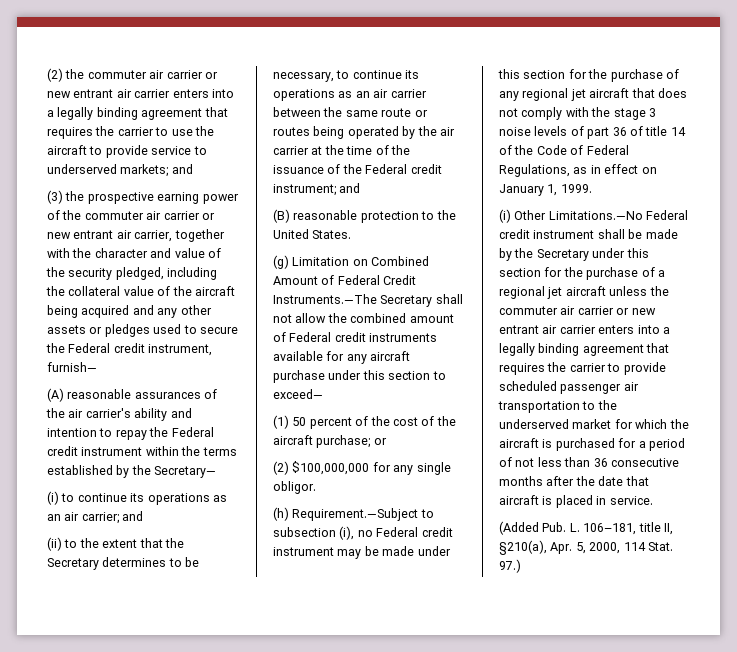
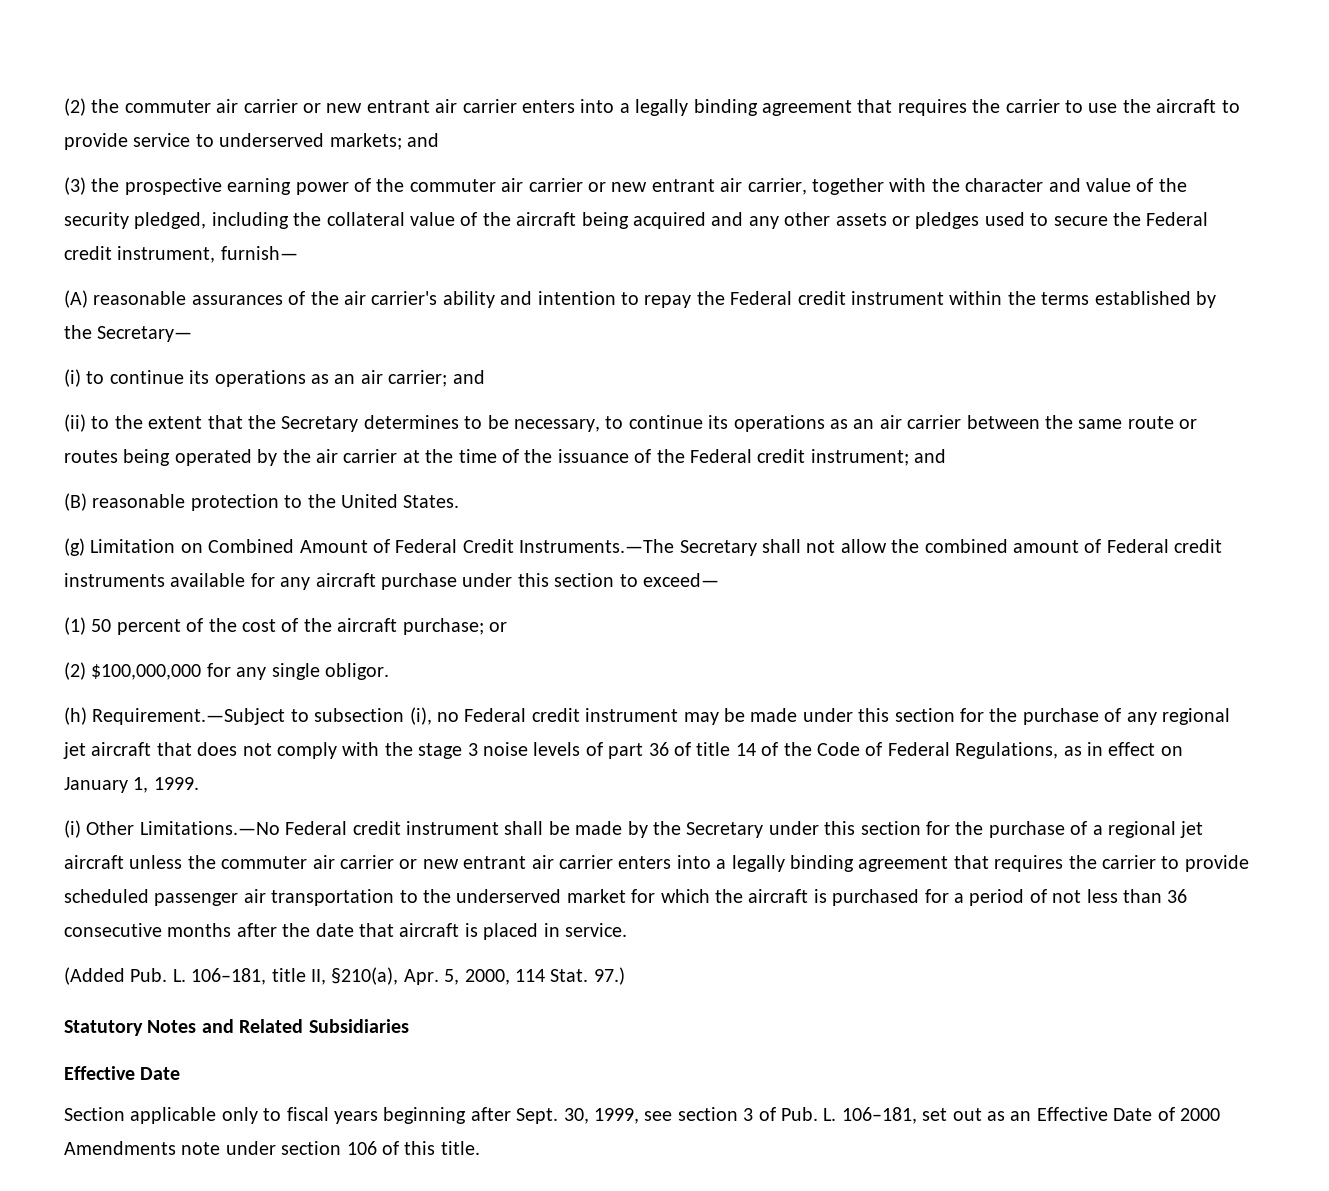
+ Statutory Notes and Related Subsidiaries
+ Effective Date
+ Section applicable only to fiscal years beginning after Sept. 30, 1999, see section 3 of Pub. L. 106–181, set out as an Effective Date of 2000 Amendments note under section 106 of this title.

